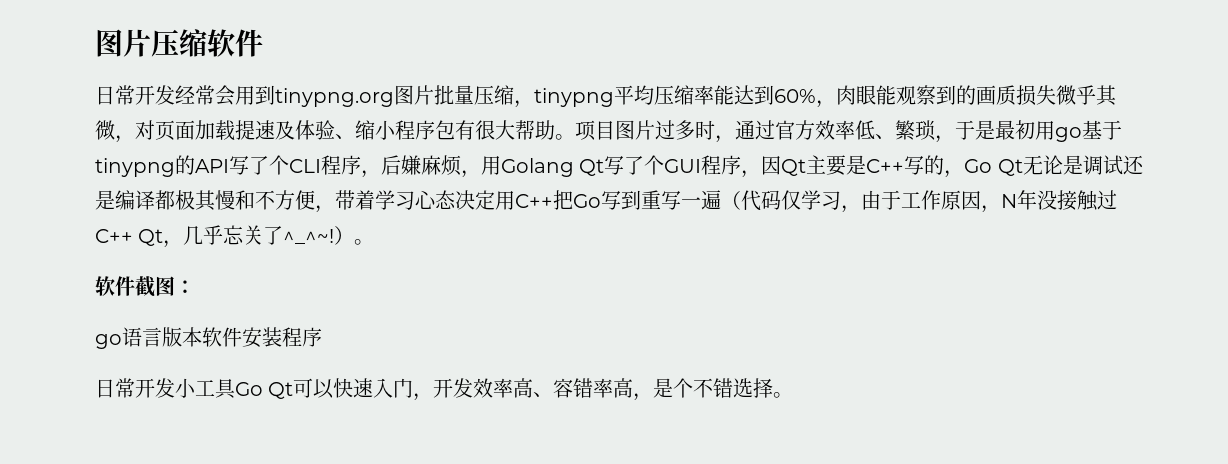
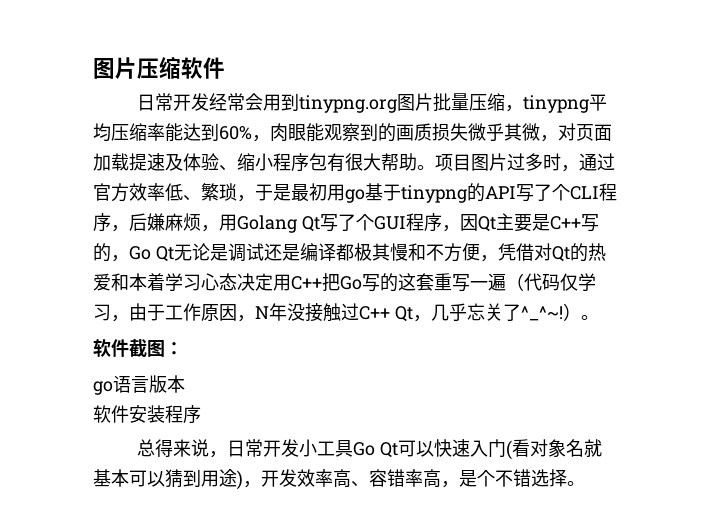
- 项目图片过多时，通过官方效率低、繁琐，于是最初用go基于tinypng的API写了个CLI程序，后嫌麻烦，用Golang Qt写了个GUI程序，因Qt主要是C++写的，Go Qt无论是调试还是编译都极其慢和不方便，带着学习心态决定用C++把Go写到重写一遍（代码仅学习，由于工作原因，N年没接触过C++ Qt，几乎忘关了^_^~!）。
+ 项目图片过多时，通过官方效率低、繁琐，于是最初用go基于tinypng的API写了个CLI程序，后嫌麻烦，用Golang Qt写了个GUI程序，因Qt主要是C++写的，Go Qt无论是调试还是编译都极其慢和不方便，凭借对Qt的热爱和本着学习心态决定用C++把Go写的这套重写一遍（代码仅学习，由于工作原因，N年没接触过C++ Qt，几乎忘关了^_^~!）。
- go语言版本软件安装程序
+ go语言版本
+ 软件安装程序
- 日常开发小工具Go Qt可以快速入门，开发效率高、容错率高，是个不错选择。
+ 总得来说，日常开发小工具Go Qt可以快速入门(看对象名就基本可以猜到用途)，开发效率高、容错率高，是个不错选择。

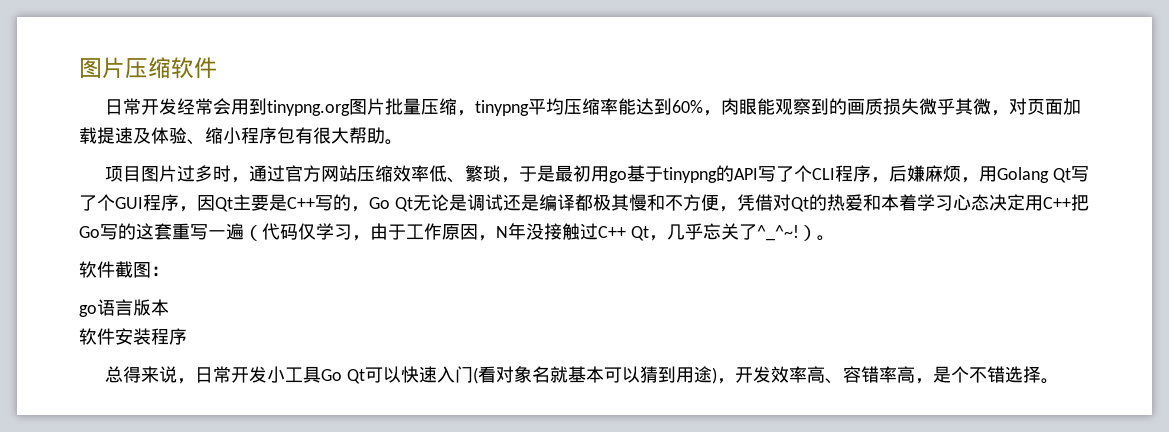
- 日常开发经常会用到tinypng.org图片批量压缩，tinypng平均压缩率能达到60%，肉眼能观察到的画质损失微乎其微，对页面加载提速及体验、缩小程序包有很大帮助。项目图片过多时，通过官方效率低、繁琐，于是最初用go基于tinypng的API写了个CLI程序，后嫌麻烦，用Golang Qt写了个GUI程序，因Qt主要是C++写的，Go Qt无论是调试还是编译都极其慢和不方便，凭借对Qt的热爱和本着学习心态决定用C++把Go写的这套重写一遍（代码仅学习，由于工作原因，N年没接触过C++ Qt，几乎忘关了^_^~!）。
+ 日常开发经常会用到tinypng.org图片批量压缩，tinypng平均压缩率能达到60%，肉眼能观察到的画质损失微乎其微，对页面加载提速及体验、缩小程序包有很大帮助。
+ 项目图片过多时，通过官方网站压缩效率低、繁琐，于是最初用go基于tinypng的API写了个CLI程序，后嫌麻烦，用Golang Qt写了个GUI程序，因Qt主要是C++写的，Go Qt无论是调试还是编译都极其慢和不方便，凭借对Qt的热爱和本着学习心态决定用C++把Go写的这套重写一遍（代码仅学习，由于工作原因，N年没接触过C++ Qt，几乎忘关了^_^~!）。

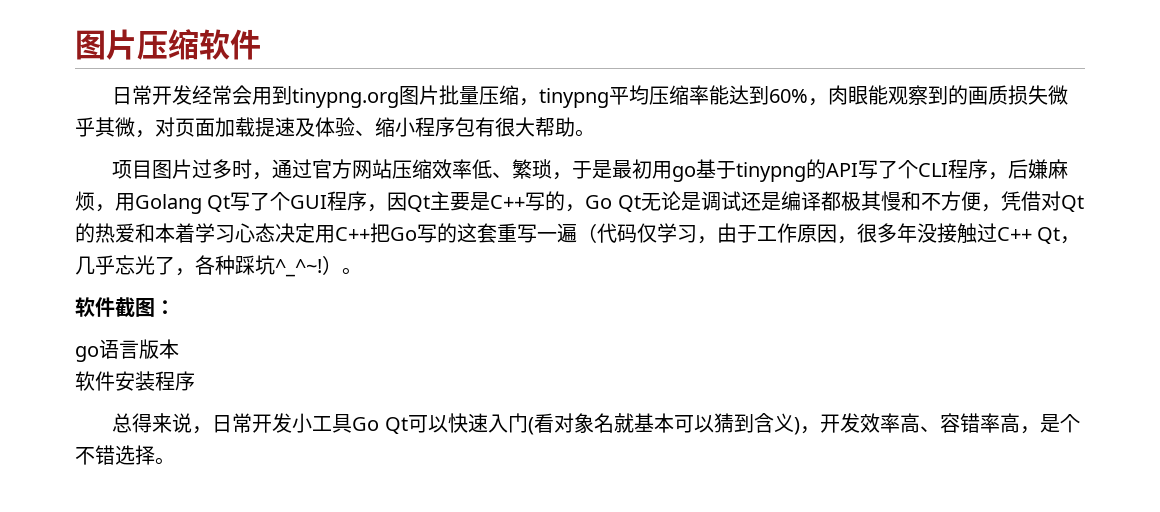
- 项目图片过多时，通过官方网站压缩效率低、繁琐，于是最初用go基于tinypng的API写了个CLI程序，后嫌麻烦，用Golang Qt写了个GUI程序，因Qt主要是C++写的，Go Qt无论是调试还是编译都极其慢和不方便，凭借对Qt的热爱和本着学习心态决定用C++把Go写的这套重写一遍（代码仅学习，由于工作原因，N年没接触过C++ Qt，几乎忘关了^_^~!）。
+ 项目图片过多时，通过官方网站压缩效率低、繁琐，于是最初用go基于tinypng的API写了个CLI程序，后嫌麻烦，用Golang Qt写了个GUI程序，因Qt主要是C++写的，Go Qt无论是调试还是编译都极其慢和不方便，凭借对Qt的热爱和本着学习心态决定用C++把Go写的这套重写一遍（代码仅学习，由于工作原因，很多年没接触过C++ Qt，几乎忘光了，各种踩坑^_^~!）。
- 总得来说，日常开发小工具Go Qt可以快速入门(看对象名就基本可以猜到用途)，开发效率高、容错率高，是个不错选择。
+ 总得来说，日常开发小工具Go Qt可以快速入门(看对象名就基本可以猜到含义)，开发效率高、容错率高，是个不错选择。

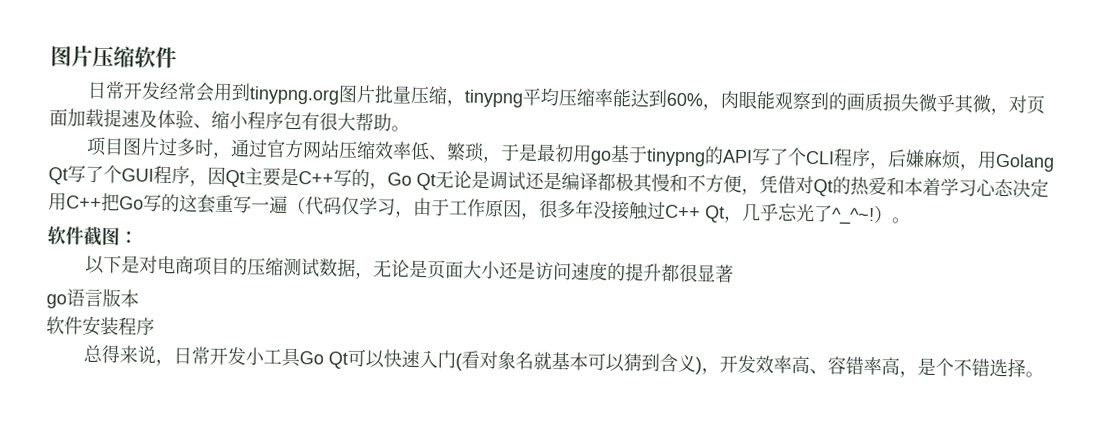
- 项目图片过多时，通过官方网站压缩效率低、繁琐，于是最初用go基于tinypng的API写了个CLI程序，后嫌麻烦，用Golang Qt写了个GUI程序，因Qt主要是C++写的，Go Qt无论是调试还是编译都极其慢和不方便，凭借对Qt的热爱和本着学习心态决定用C++把Go写的这套重写一遍（代码仅学习，由于工作原因，很多年没接触过C++ Qt，几乎忘光了，各种踩坑^_^~!）。
+ 项目图片过多时，通过官方网站压缩效率低、繁琐，于是最初用go基于tinypng的API写了个CLI程序，后嫌麻烦，用Golang Qt写了个GUI程序，因Qt主要是C++写的，Go Qt无论是调试还是编译都极其慢和不方便，凭借对Qt的热爱和本着学习心态决定用C++把Go写的这套重写一遍（代码仅学习，由于工作原因，很多年没接触过C++ Qt，几乎忘光了^_^~!）。
+ 以下是对电商项目的压缩测试数据，无论是页面大小还是访问速度的提升都很显著

